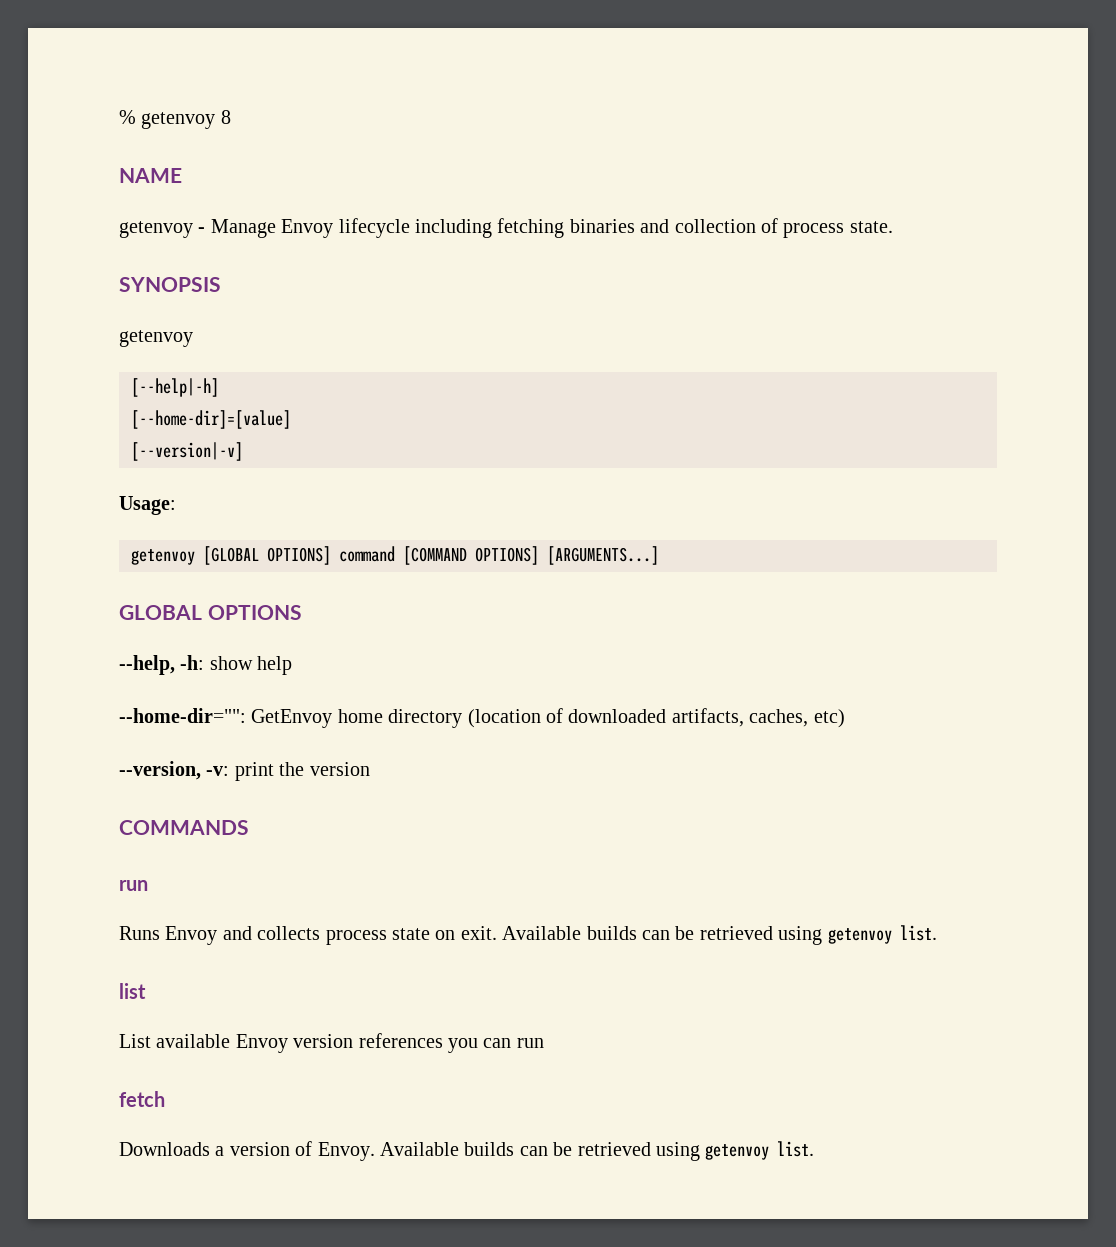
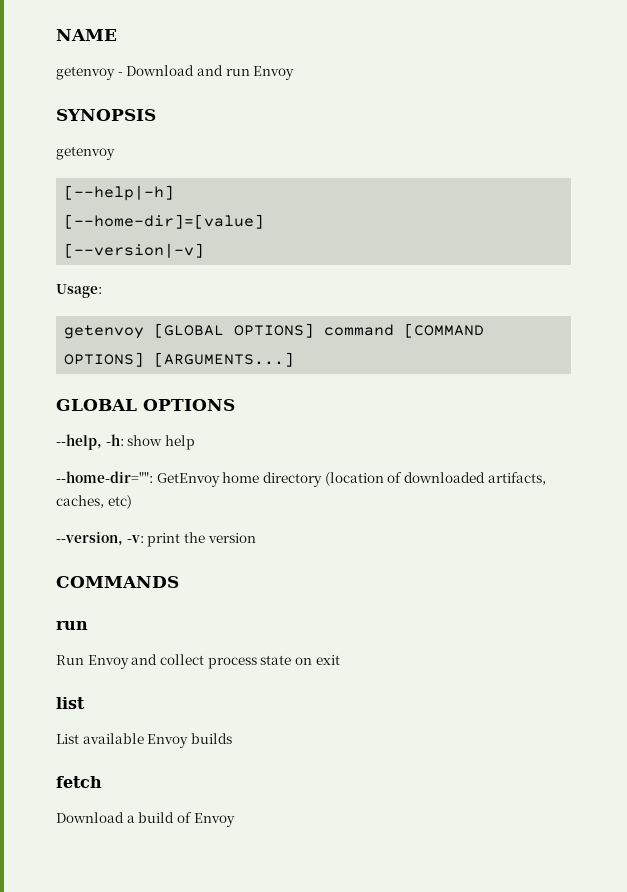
- % getenvoy 8
- getenvoy - Manage Envoy lifecycle including fetching binaries and collection of process state.
+ getenvoy - Download and run Envoy
- Runs Envoy and collects process state on exit. Available builds can be retrieved using getenvoy list.
+ Run Envoy and collect process state on exit
  list
- List available Envoy version references you can run
+ List available Envoy builds
  fetch
- Downloads a version of Envoy. Available builds can be retrieved using getenvoy list.
+ Download a build of Envoy

